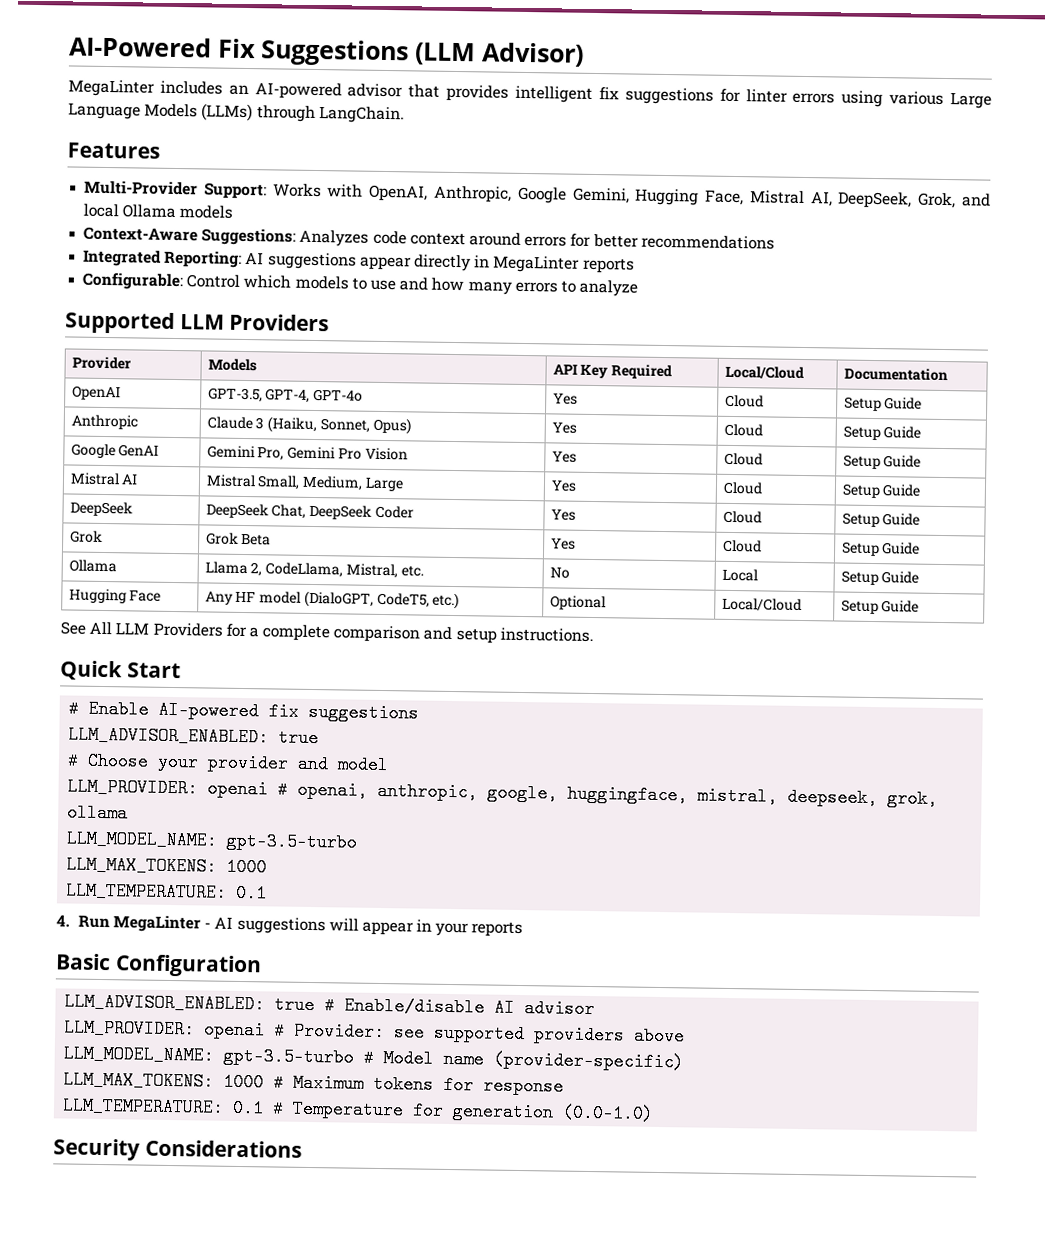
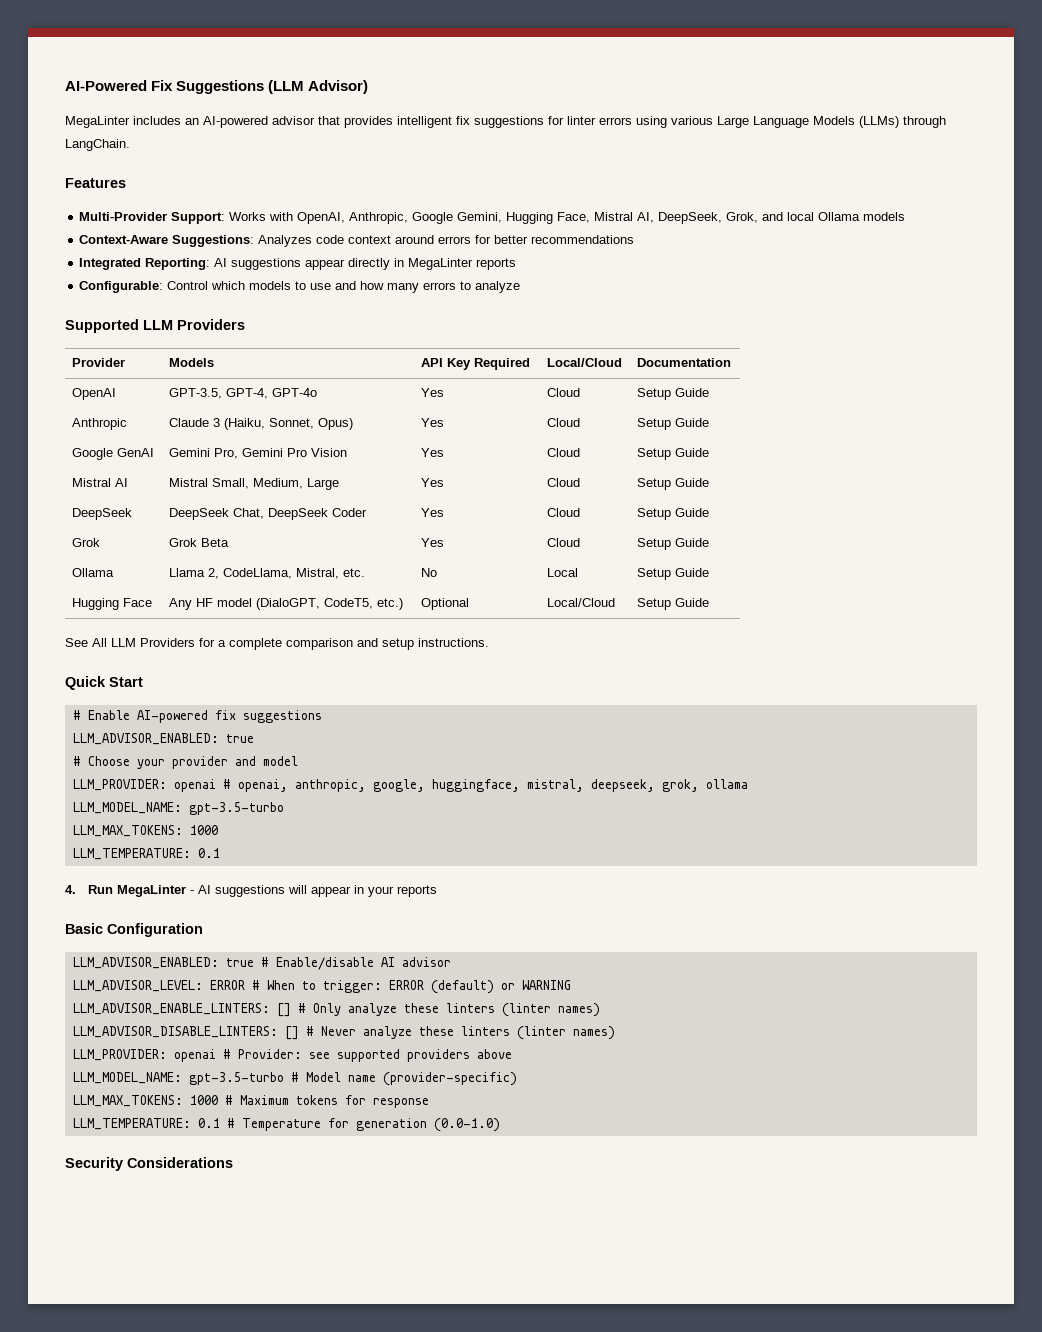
+ LLM_ADVISOR_LEVEL: ERROR # When to trigger: ERROR (default) or WARNING
+ LLM_ADVISOR_ENABLE_LINTERS: [] # Only analyze these linters (linter names)
+ LLM_ADVISOR_DISABLE_LINTERS: [] # Never analyze these linters (linter names)

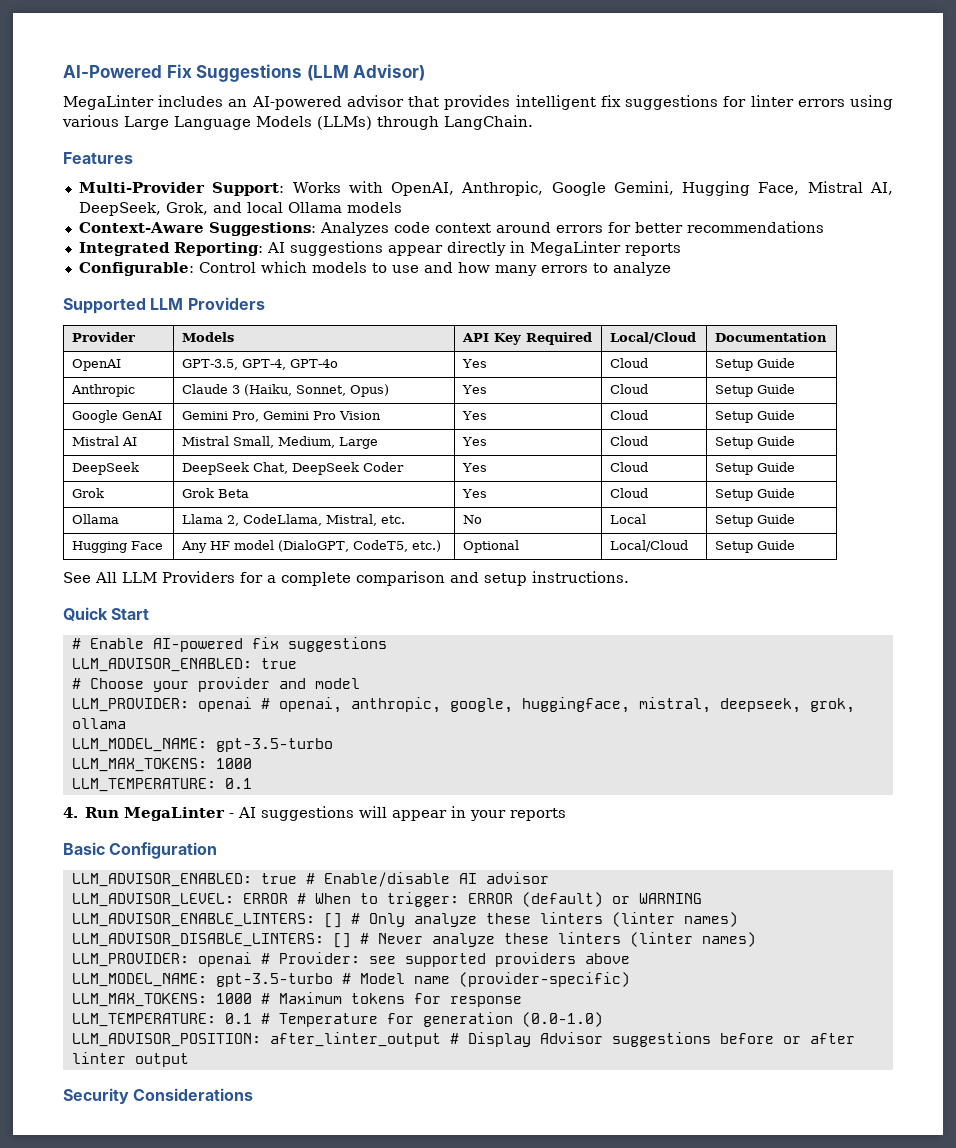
+ LLM_ADVISOR_POSITION: after_linter_output # Display Advisor suggestions before or after linter output

